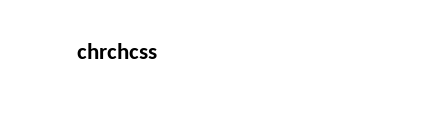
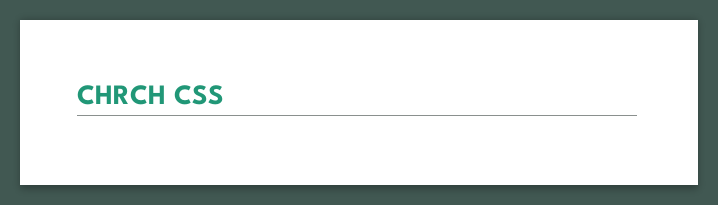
- chrchcss
+ CHRCH CSS

